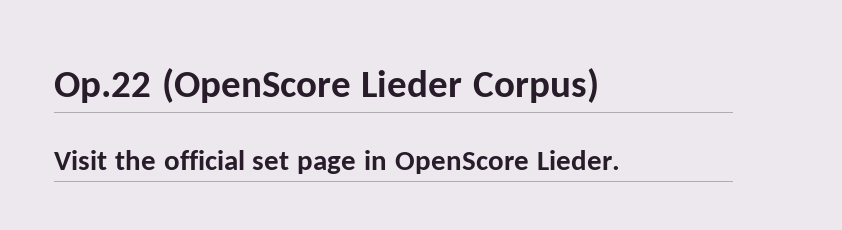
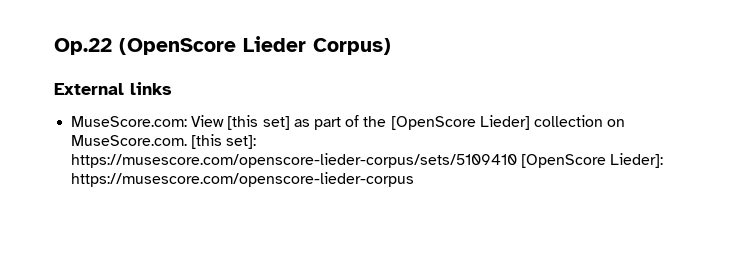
- Visit the official set page in OpenScore Lieder.
+ External links
+ MuseScore.com: View [this set] as part of the [OpenScore Lieder] collection on MuseScore.com. [this set]: https://musescore.com/openscore-lieder-corpus/sets/5109410 [OpenScore Lieder]: https://musescore.com/openscore-lieder-corpus

